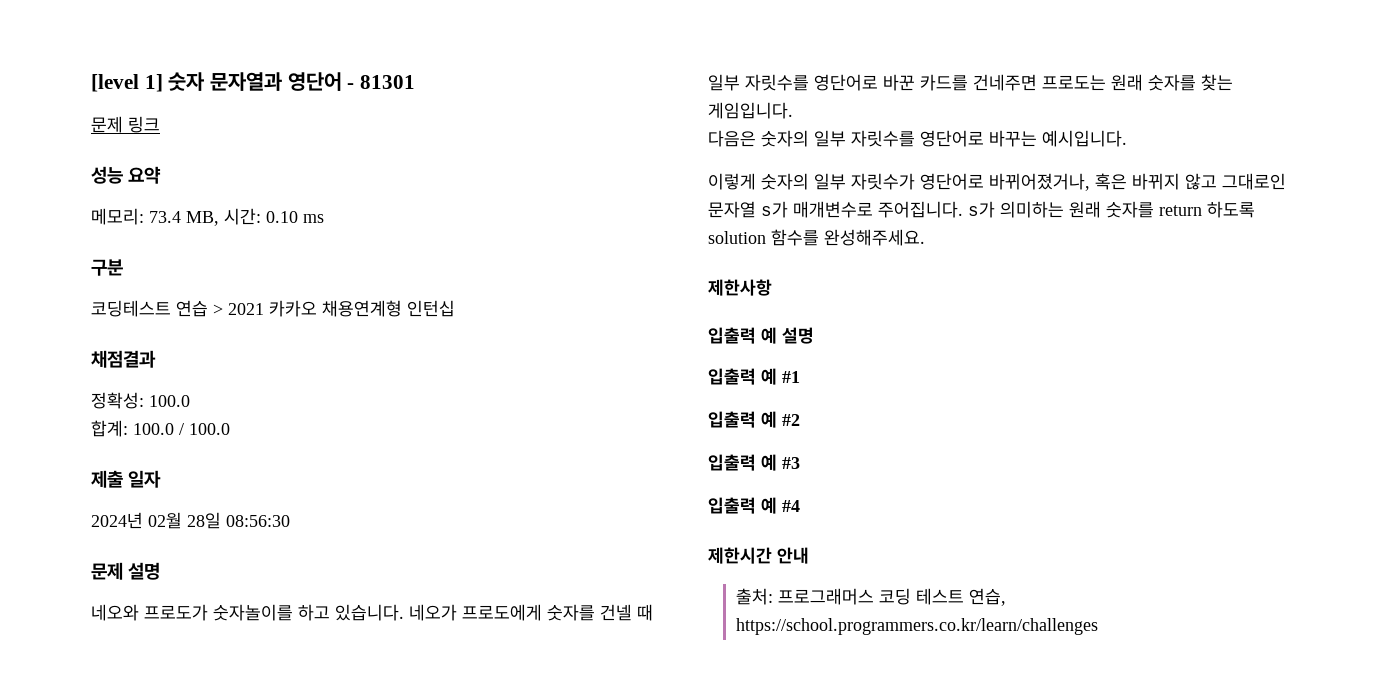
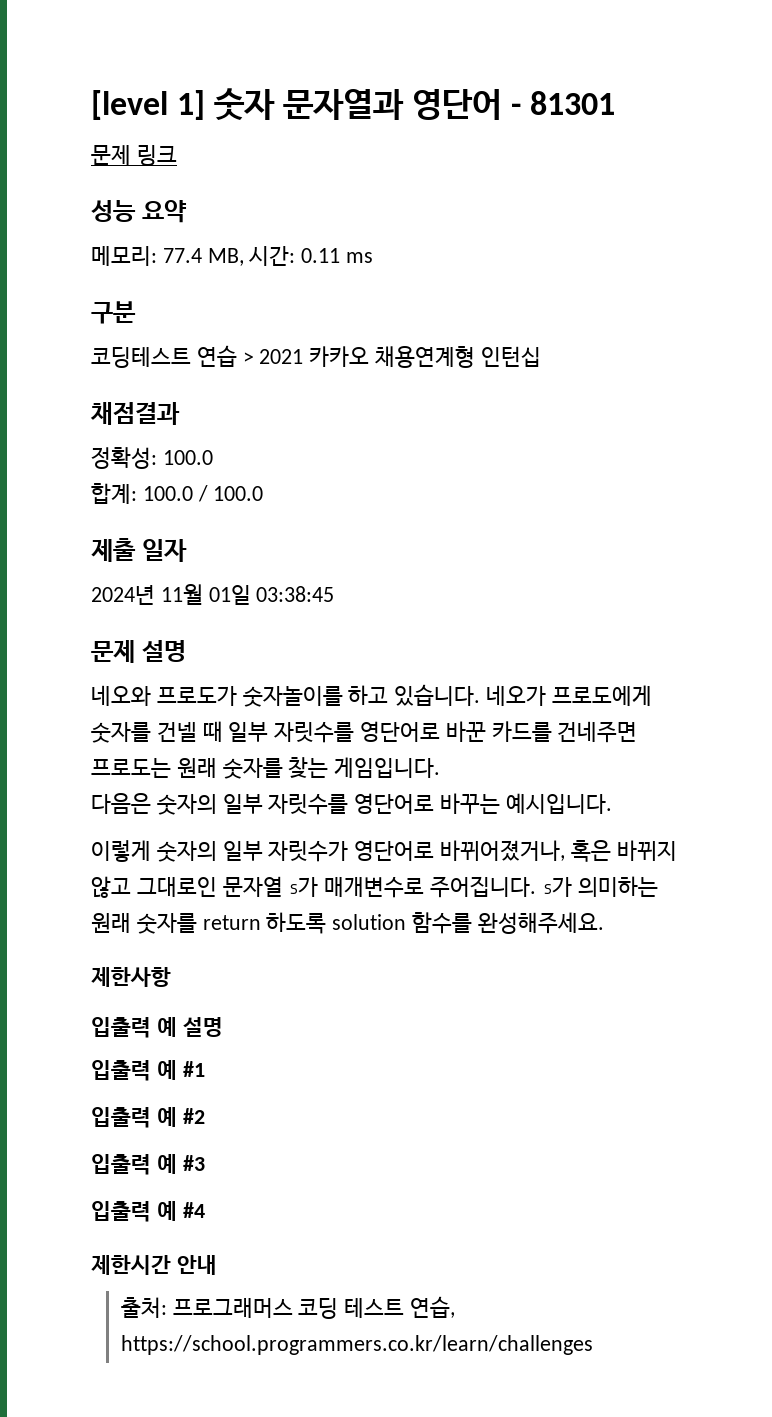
- 메모리: 73.4 MB, 시간: 0.10 ms
+ 메모리: 77.4 MB, 시간: 0.11 ms
- 2024년 02월 28일 08:56:30
+ 2024년 11월 01일 03:38:45

